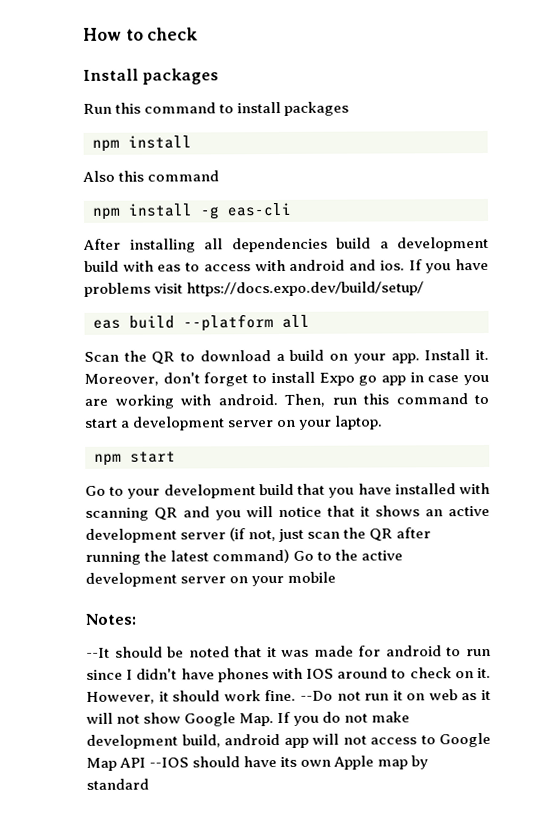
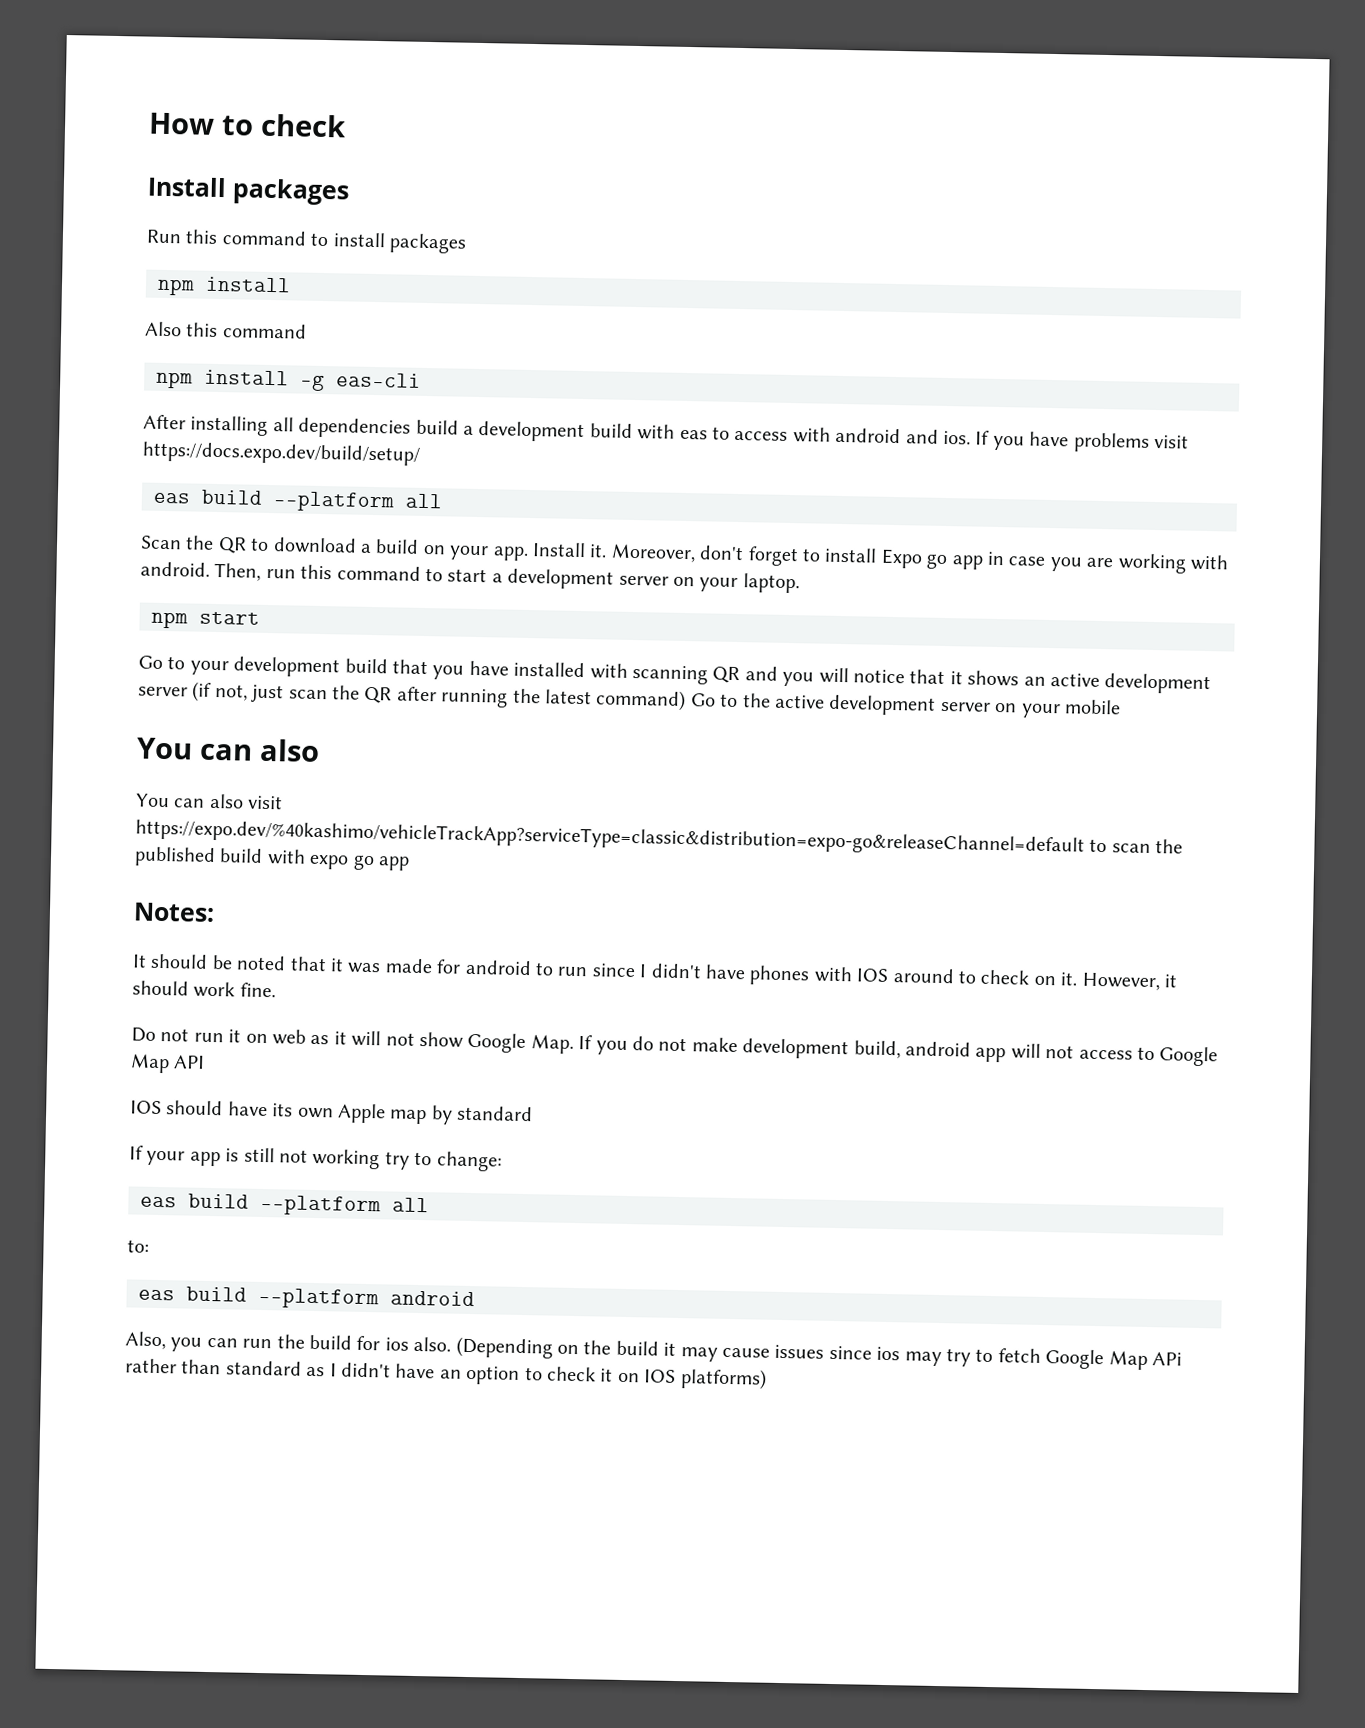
  Go to your development build that you have installed with scanning QR and you will notice that it shows an active development server (if not, just scan the QR after running the latest command) Go to the active development server on your mobile
+ You can also
+ You can also visit https://expo.dev/%40kashimo/vehicleTrackApp?serviceType=classic&distribution=expo-go&releaseChannel=default to scan the published build with expo go app
- --It should be noted that it was made for android to run since I didn't have phones with IOS around to check on it.
+ It should be noted that it was made for android to run since I didn't have phones with IOS around to check on it.
- However, it should work fine. --Do not run it on web as it will not show Google Map. If you do not make development build, android app will not access to Google Map API --IOS should have its own Apple map by standard
+ However, it should work fine.
+ Do not run it on web as it will not show Google Map. If you do not make development build, android app will not access to Google Map API
+ IOS should have its own Apple map by standard
+ If your app is still not working try to change:
+ eas build --platform all
+ to:
+ eas build --platform android
+ Also, you can run the build for ios also. (Depending on the build it may cause issues since ios may try to fetch Google Map APi rather than standard as I didn't have an option to check it on IOS platforms)

